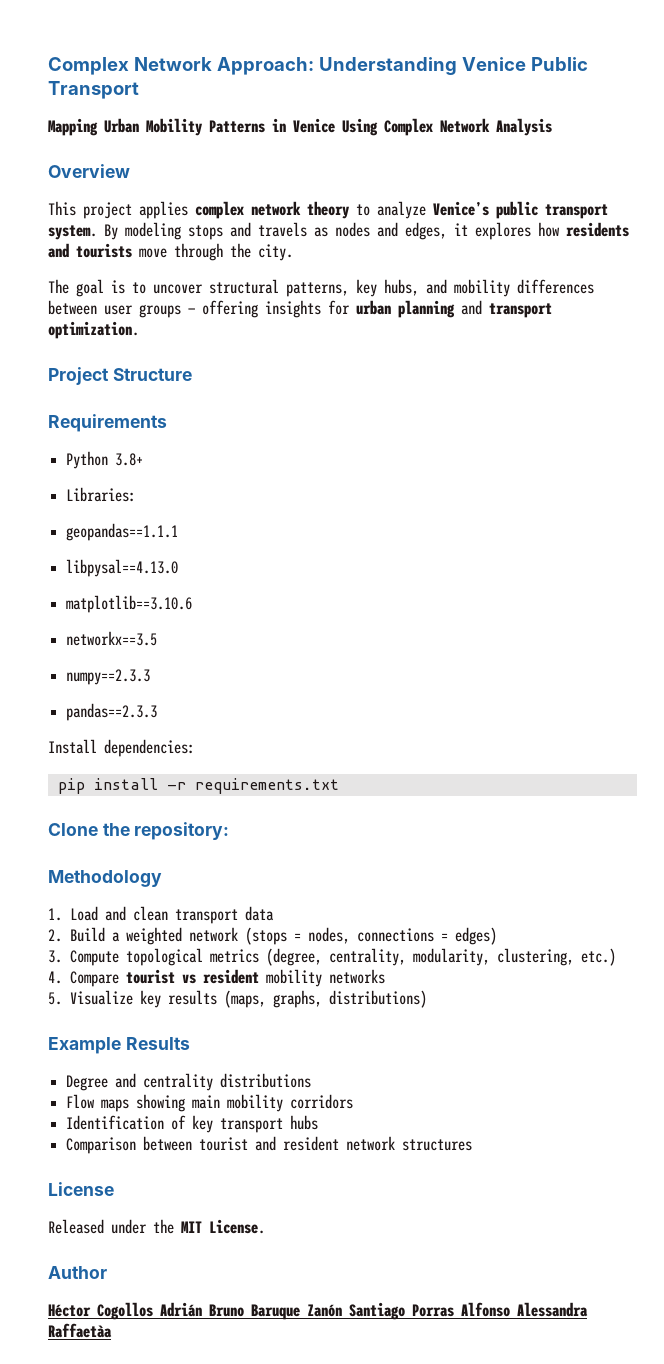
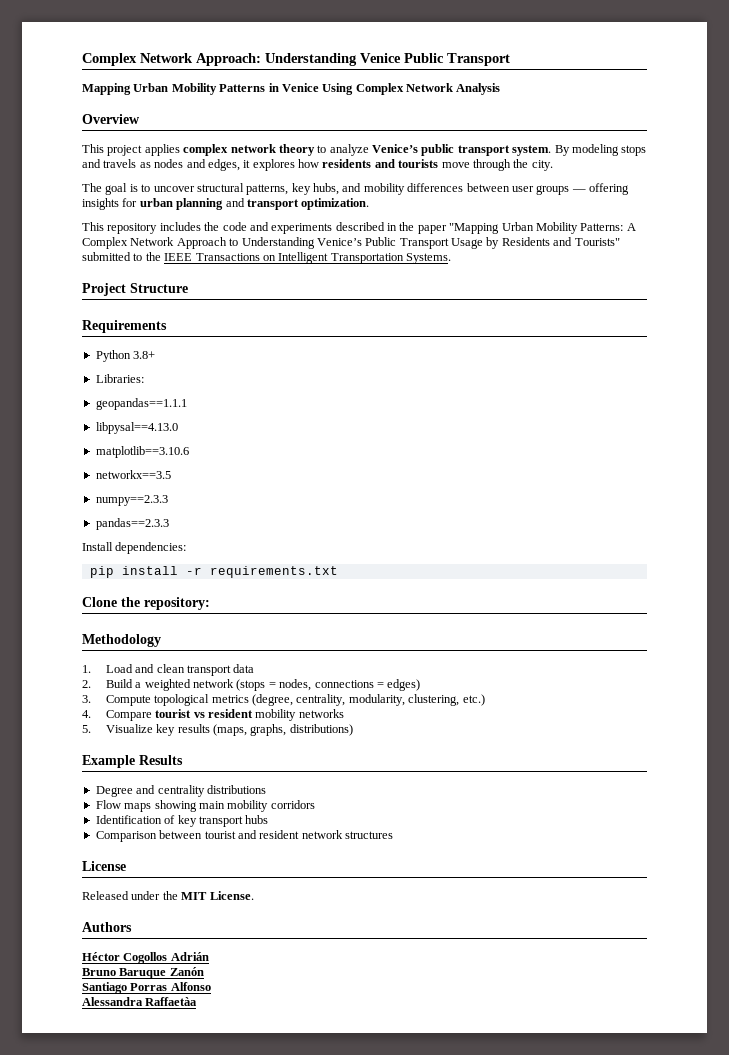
+ This repository includes the code and experiments described in the paper "Mapping Urban Mobility Patterns: A Complex Network Approach to Understanding Venice’s Public Transport Usage by Residents and Tourists" submitted to the IEEE Transactions on Intelligent Transportation Systems.
- Author
+ Authors
- Héctor Cogollos Adrián Bruno Baruque Zanón Santiago Porras Alfonso Alessandra Raffaetàa
+ Héctor Cogollos Adrián
+ Bruno Baruque Zanón
+ Santiago Porras Alfonso
+ Alessandra Raffaetàa

